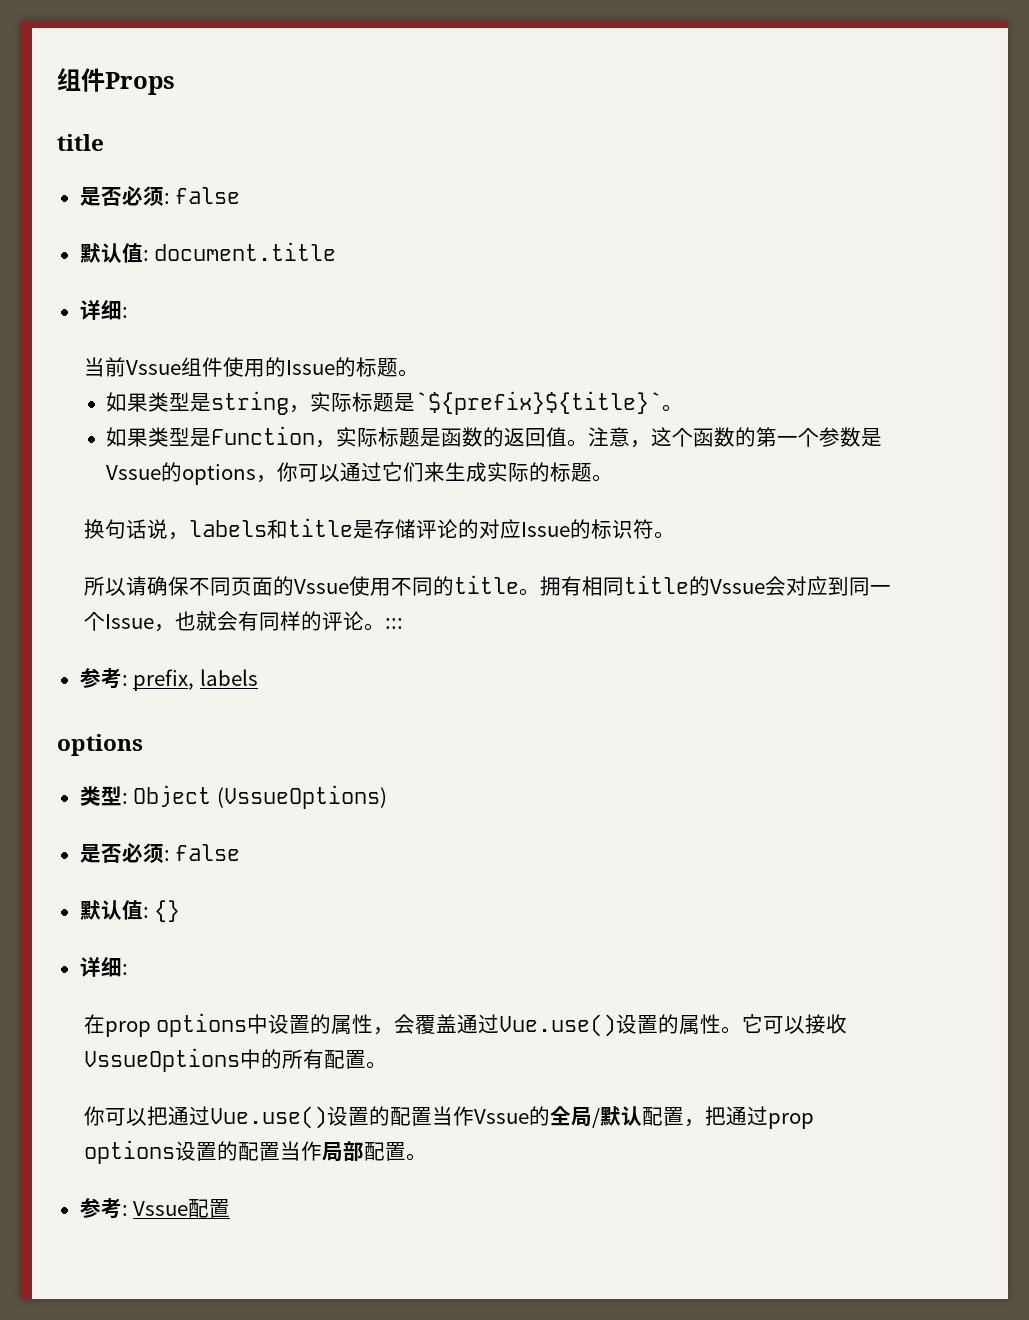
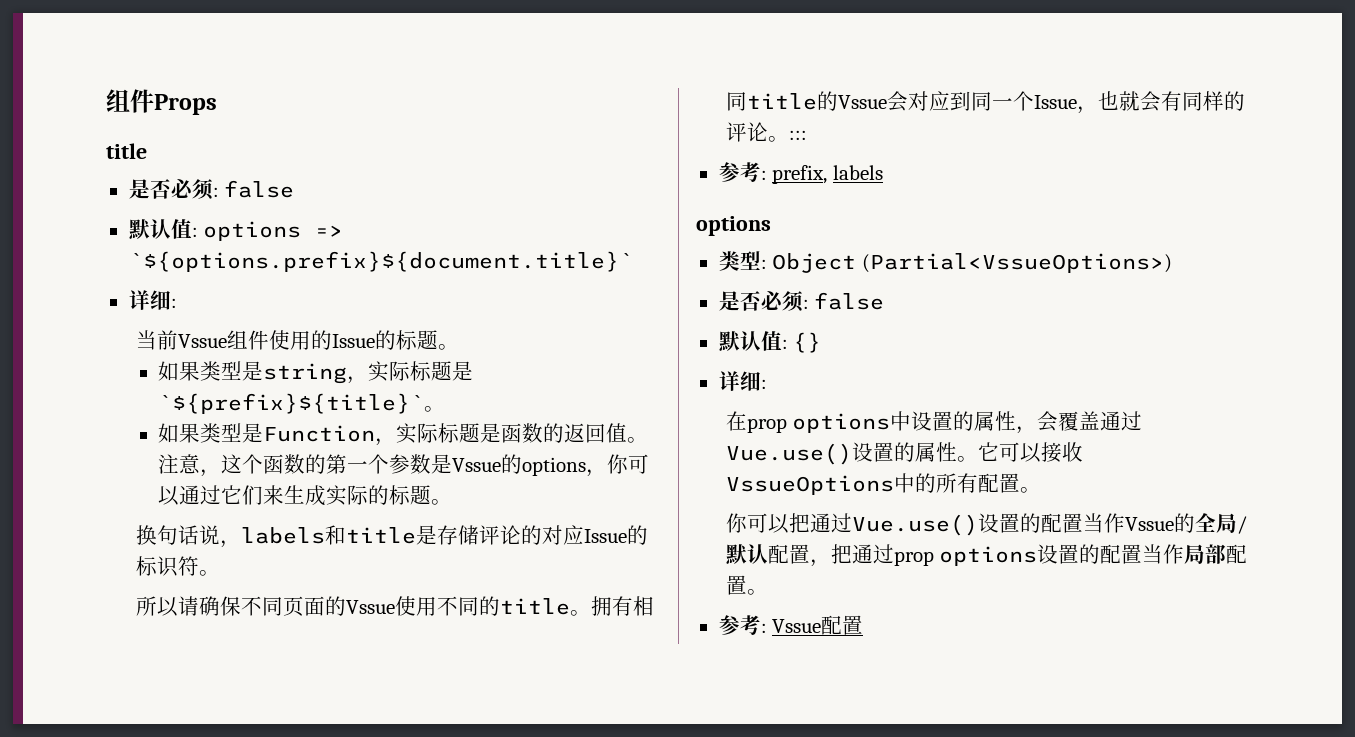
- 默认值: document.title
+ 默认值: options => `${options.prefix}${document.title}`
- 类型: Object (VssueOptions)
+ 类型: Object (Partial<VssueOptions>)

